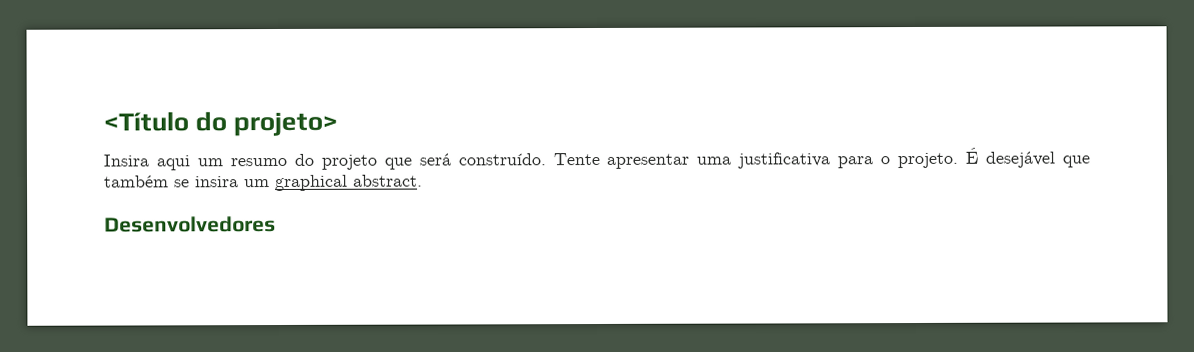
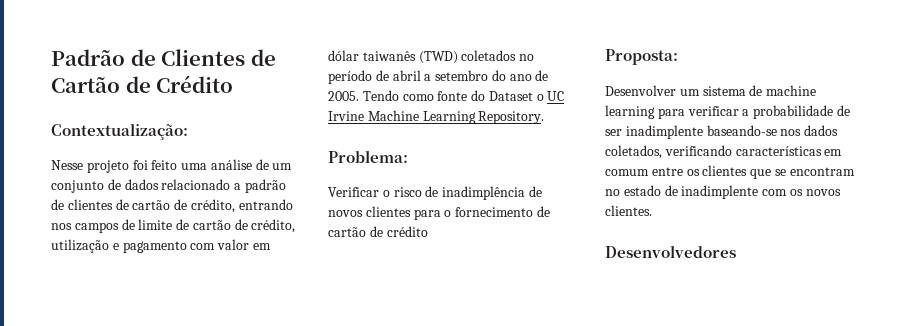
- <Título do projeto>
- Insira aqui um resumo do projeto que será construído. Tente apresentar uma justificativa para o projeto. É desejável que também se insira um graphical abstract.
+ Padrão de Clientes de Cartão de Crédito
+ Contextualização:
+ Nesse projeto foi feito uma análise de um conjunto de dados relacionado a padrão de clientes de cartão de crédito, entrando nos campos de limite de cartão de crédito, utilização e pagamento com valor em dólar taiwanês (TWD) coletados no período de abril a setembro do ano de 2005. Tendo como fonte do Dataset o UC Irvine Machine Learning Repository.
+ Problema:
+ Verificar o risco de inadimplência de novos clientes para o fornecimento de cartão de crédito
+ Proposta:
+ Desenvolver um sistema de machine learning para verificar a probabilidade de ser inadimplente baseando-se nos dados coletados, verificando características em comum entre os clientes que se encontram no estado de inadimplente com os novos clientes.

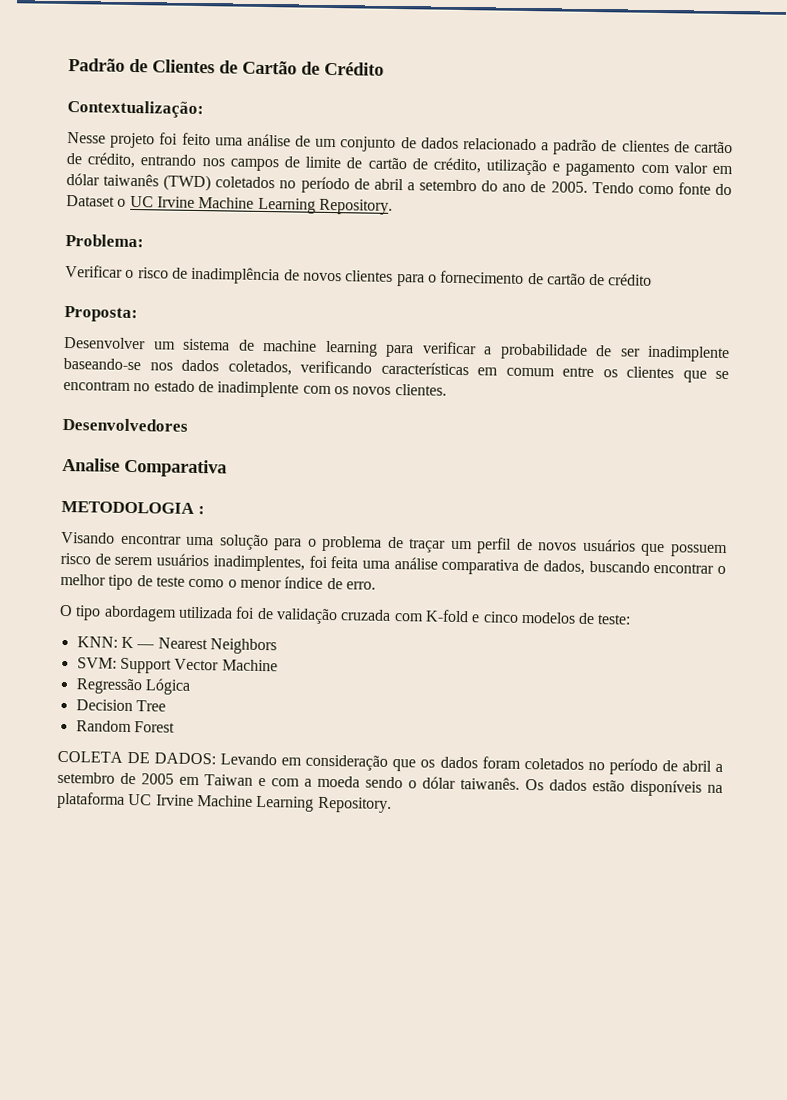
+ Analise Comparativa
+ METODOLOGIA :
+ Visando encontrar uma solução para o problema de traçar um perfil de novos usuários que possuem risco de serem usuários inadimplentes, foi feita uma análise comparativa de dados, buscando encontrar o melhor tipo de teste como o menor índice de erro.
+ O tipo abordagem utilizada foi de validação cruzada com K-fold e cinco modelos de teste:
+ KNN: K — Nearest Neighbors
+ SVM: Support Vector Machine
+ Regressão Lógica
+ Decision Tree
+ Random Forest
+ COLETA DE DADOS: Levando em consideração que os dados foram coletados no período de abril a setembro de 2005 em Taiwan e com a moeda sendo o dólar taiwanês. Os dados estão disponíveis na plataforma UC Irvine Machine Learning Repository.

